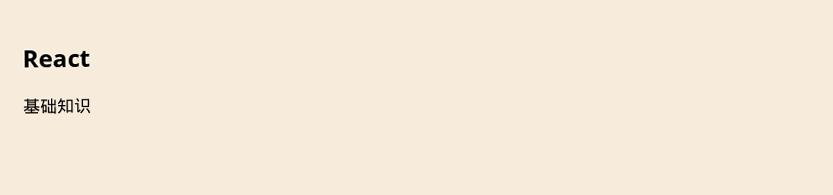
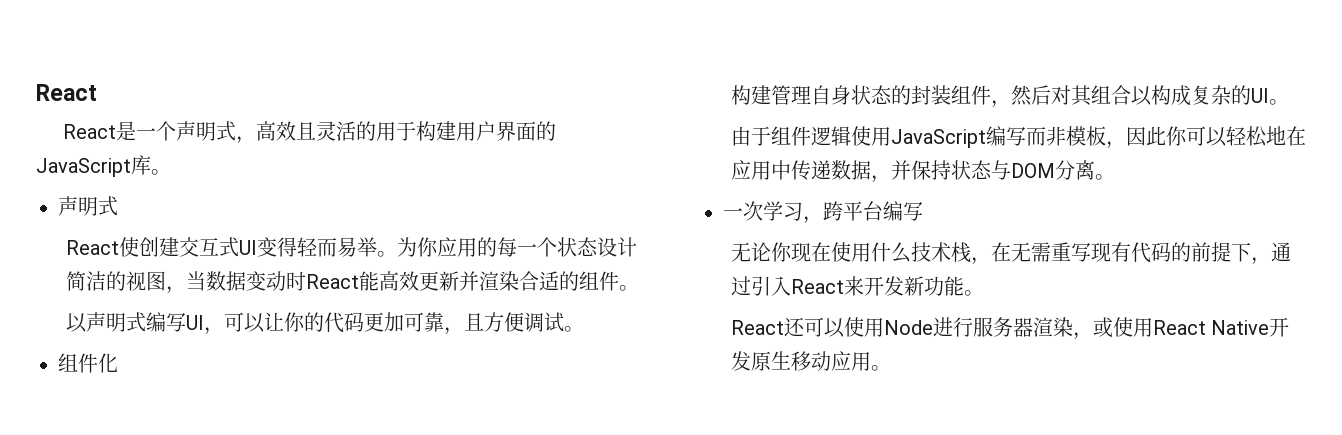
- 基础知识
+ React是一个声明式，高效且灵活的用于构建用户界面的JavaScript库。
+ 声明式
+ React使创建交互式UI变得轻而易举。为你应用的每一个状态设计简洁的视图，当数据变动时React能高效更新并渲染合适的组件。
+ 以声明式编写UI，可以让你的代码更加可靠，且方便调试。
+ 组件化
+ 构建管理自身状态的封装组件，然后对其组合以构成复杂的UI。
+ 由于组件逻辑使用JavaScript编写而非模板，因此你可以轻松地在应用中传递数据，并保持状态与DOM分离。
+ 一次学习，跨平台编写
+ 无论你现在使用什么技术栈，在无需重写现有代码的前提下，通过引入React来开发新功能。
+ React还可以使用Node进行服务器渲染，或使用React Native开发原生移动应用。

